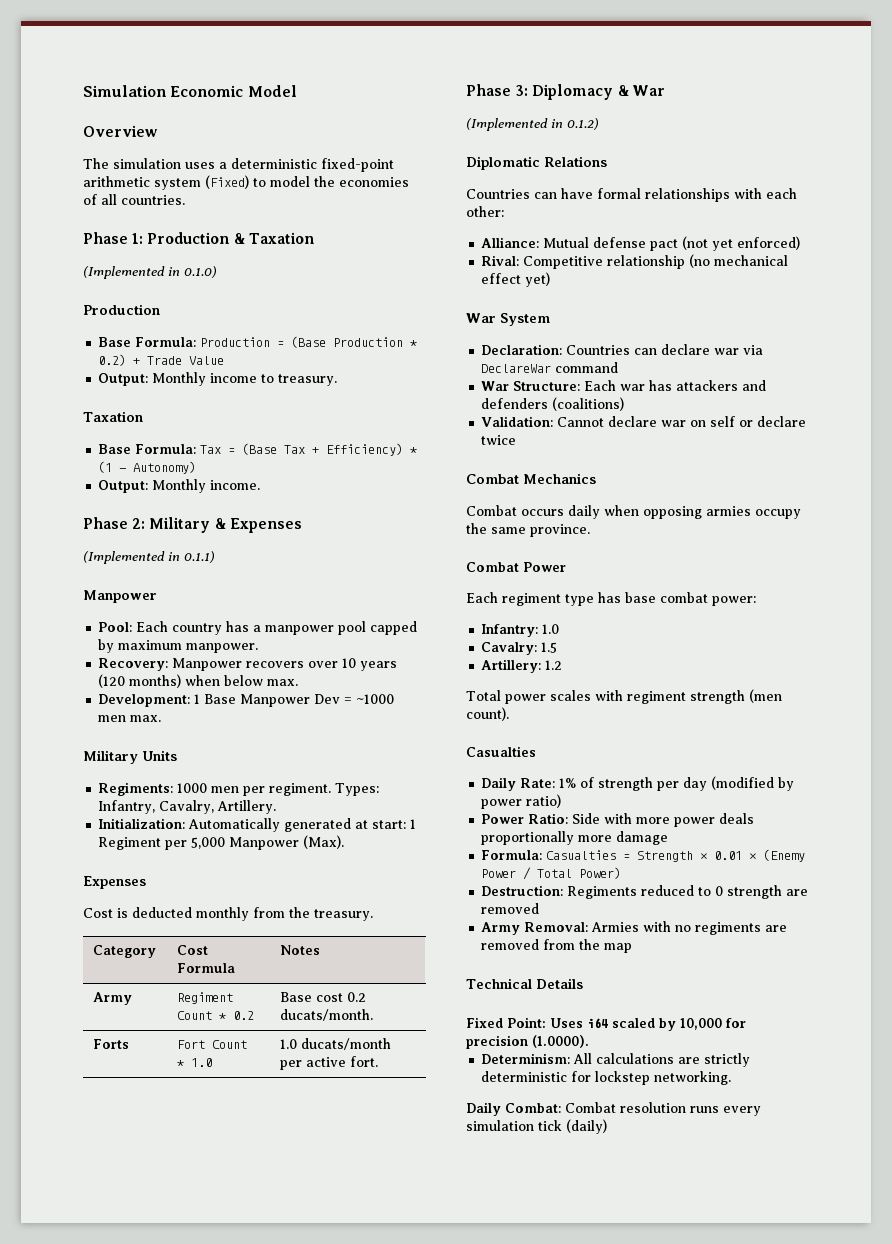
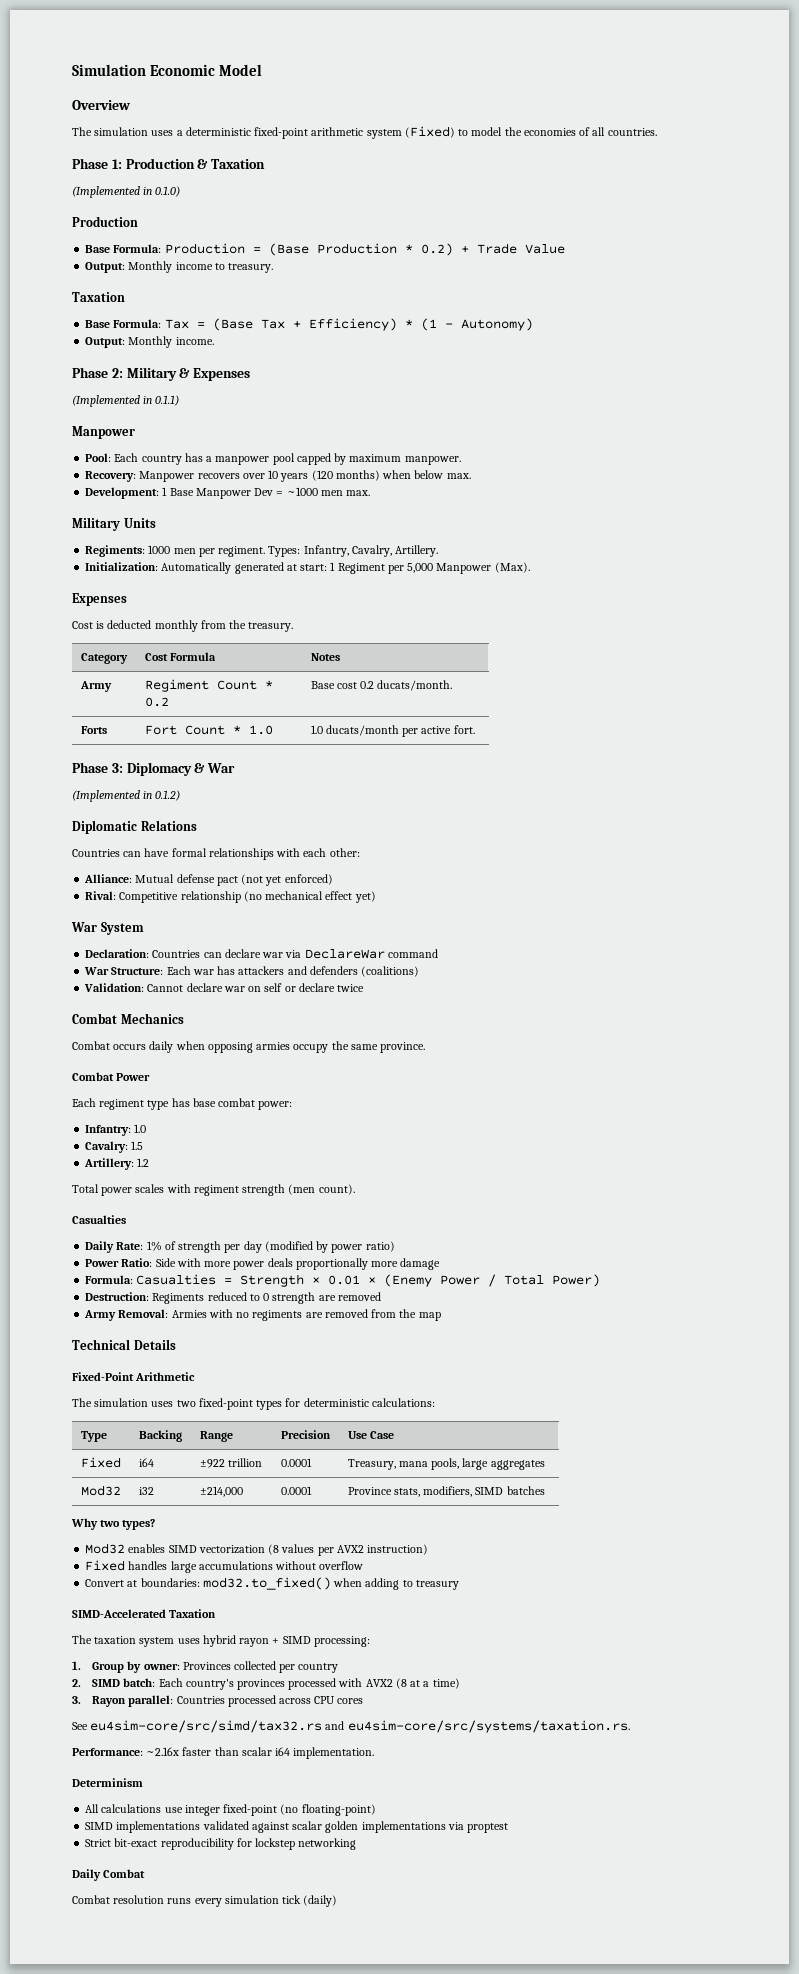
- Fixed Point: Uses i64 scaled by 10,000 for precision (1.0000).
- Determinism: All calculations are strictly deterministic for lockstep networking.
- Daily Combat: Combat resolution runs every simulation tick (daily)
+ Fixed-Point Arithmetic
+ The simulation uses two fixed-point types for deterministic calculations:
+ Type | Backing | Range | Precision | Use Case
+ Fixed | i64 | ±922 trillion | 0.0001 | Treasury, mana pools, large aggregates
+ Mod32 | i32 | ±214,000 | 0.0001 | Province stats, modifiers, SIMD batches
+ Why two types?
+ Mod32 enables SIMD vectorization (8 values per AVX2 instruction)
+ Fixed handles large accumulations without overflow
+ Convert at boundaries: mod32.to_fixed() when adding to treasury
+ SIMD-Accelerated Taxation
+ The taxation system uses hybrid rayon + SIMD processing:
+ 1. Group by owner: Provinces collected per country
+ 2. SIMD batch: Each country's provinces processed with AVX2 (8 at a time)
+ 3. Rayon parallel: Countries processed across CPU cores
+ See eu4sim-core/src/simd/tax32.rs and eu4sim-core/src/systems/taxation.rs.
+ Performance: ~2.16x faster than scalar i64 implementation.
+ Determinism
+ All calculations use integer fixed-point (no floating-point)
+ SIMD implementations validated against scalar golden implementations via proptest
+ Strict bit-exact reproducibility for lockstep networking
+ Daily Combat
+ Combat resolution runs every simulation tick (daily)

